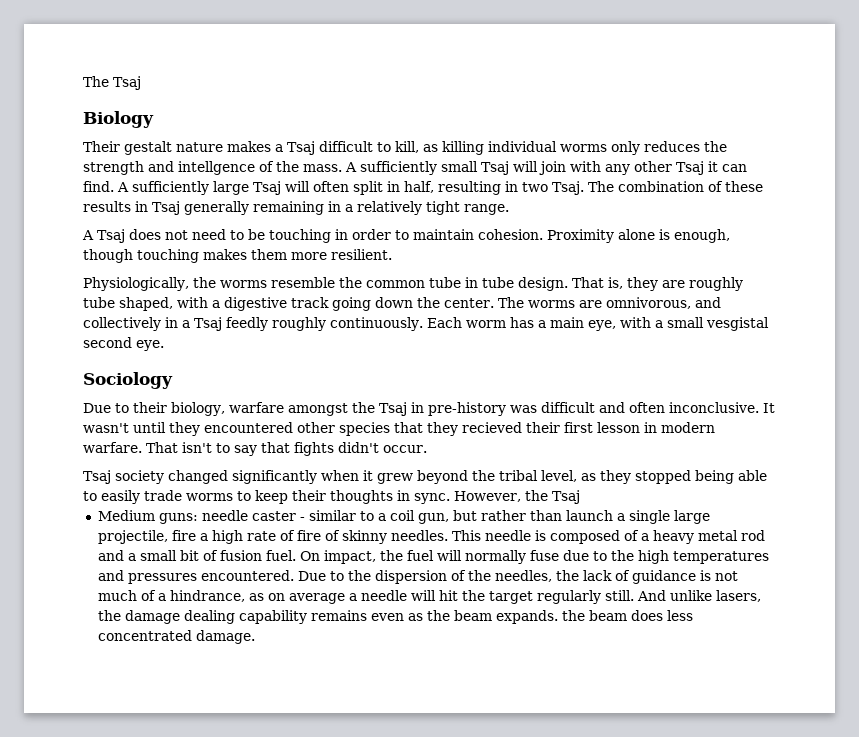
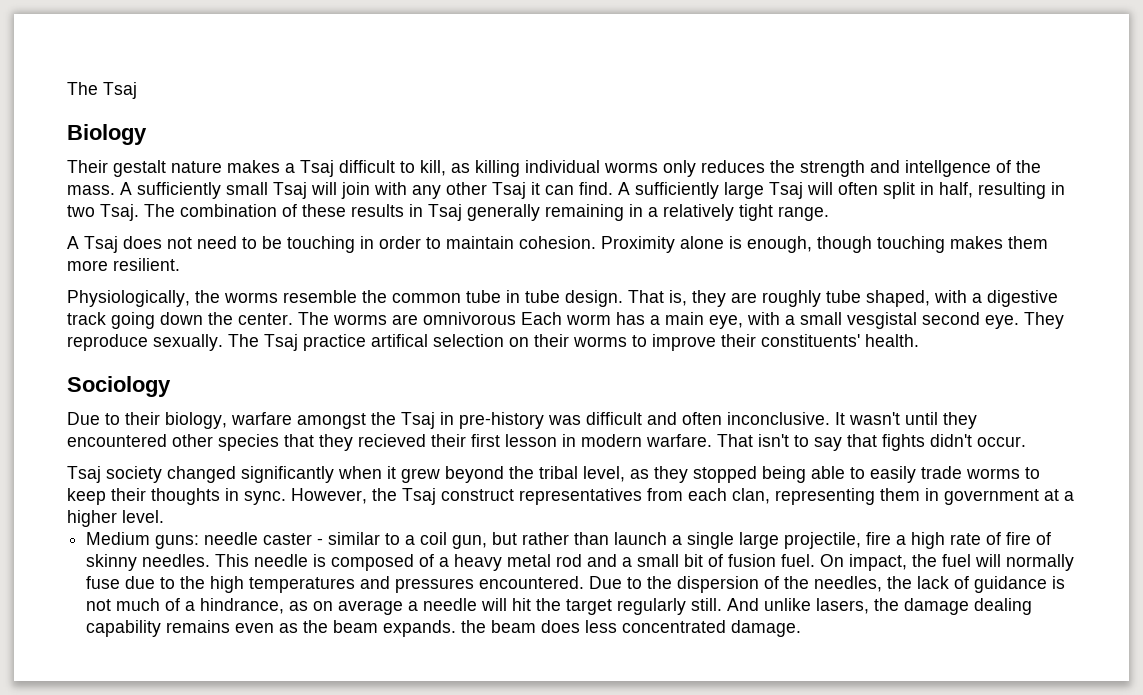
- The worms are omnivorous, and collectively in a Tsaj feedly roughly continuously. Each worm has a main eye, with a small vesgistal second eye.
+ The worms are omnivorous Each worm has a main eye, with a small vesgistal second eye. They reproduce sexually. The Tsaj practice artifical selection on their worms to improve their constituents' health.
- However, the Tsaj
+ However, the Tsaj construct representatives from each clan, representing them in government at a higher level.

